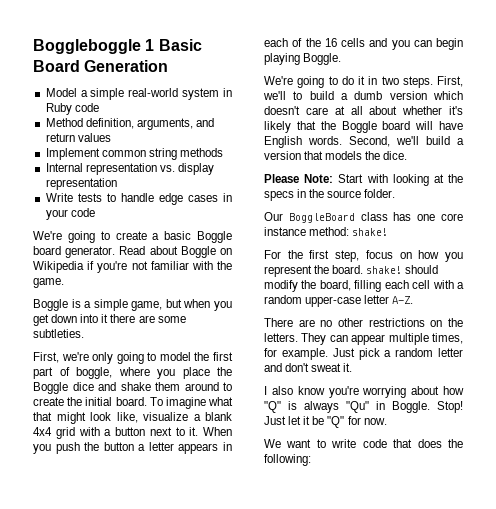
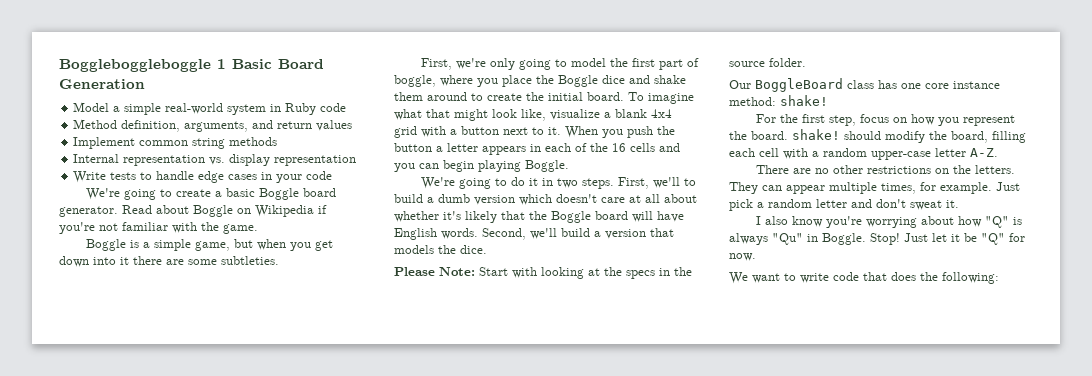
- Boggleboggle 1 Basic Board Generation
+ Boggleboggleboggle 1 Basic Board Generation

